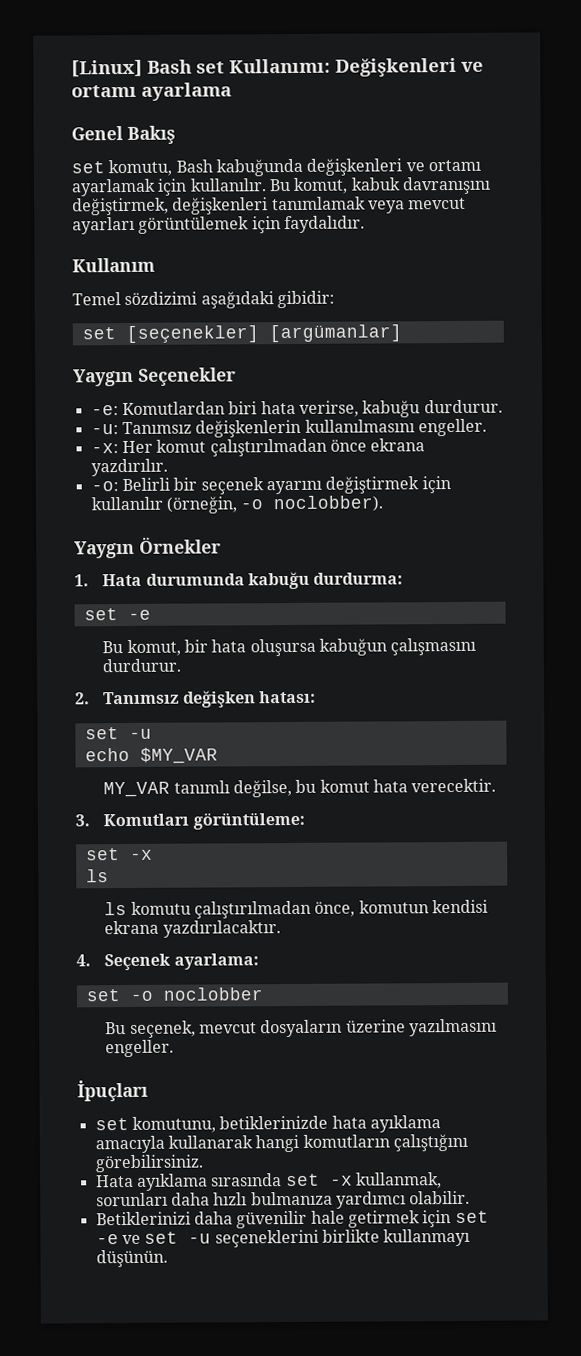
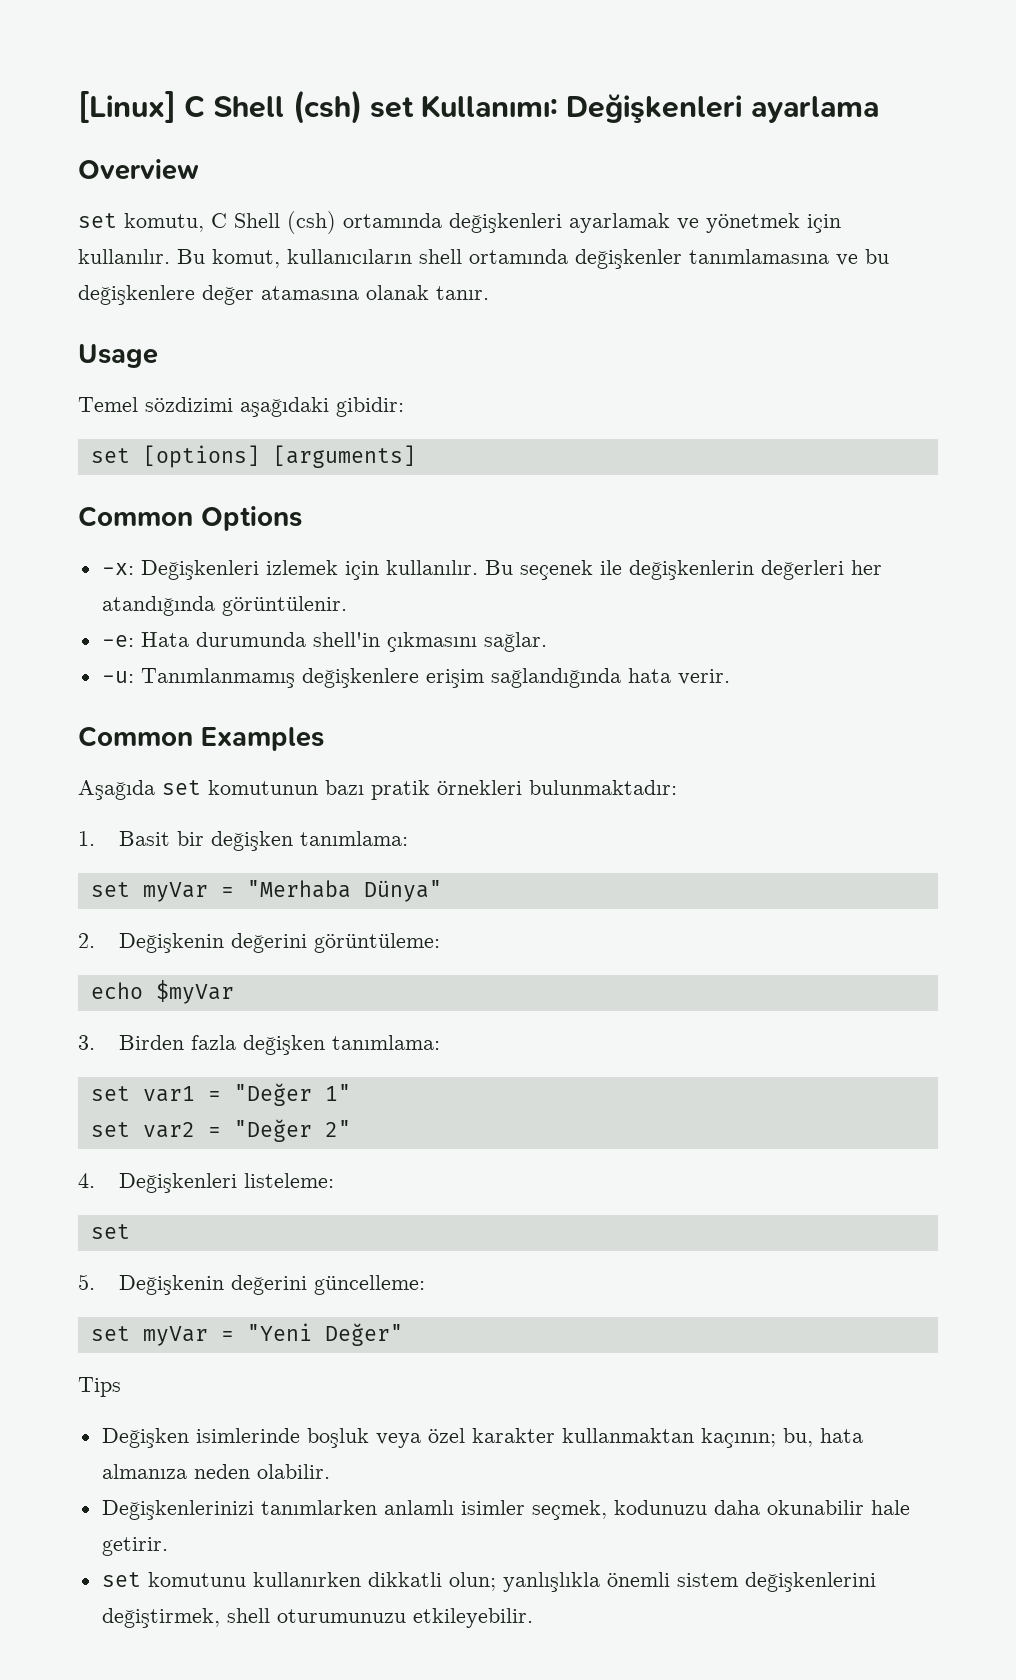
- [Linux] Bash set Kullanımı: Değişkenleri ve ortamı ayarlama
+ [Linux] C Shell (csh) set Kullanımı: Değişkenleri ayarlama
- Genel Bakış
+ Overview
- set komutu, Bash kabuğunda değişkenleri ve ortamı ayarlamak için kullanılır. Bu komut, kabuk davranışını değiştirmek, değişkenleri tanımlamak veya mevcut ayarları görüntülemek için faydalıdır.
- Kullanım
+ set komutu, C Shell (csh) ortamında değişkenleri ayarlamak ve yönetmek için kullanılır. Bu komut, kullanıcıların shell ortamında değişkenler tanımlamasına ve bu değişkenlere değer atamasına olanak tanır.
+ Usage
- set [seçenekler] [argümanlar]
- Yaygın Seçenekler
- -e: Komutlardan biri hata verirse, kabuğu durdurur.
- -u: Tanımsız değişkenlerin kullanılmasını engeller.
- -x: Her komut çalıştırılmadan önce ekrana yazdırılır.
- -o: Belirli bir seçenek ayarını değiştirmek için kullanılır (örneğin, -o noclobber).
- Yaygın Örnekler
- 1. Hata durumunda kabuğu durdurma:
- set -e
- Bu komut, bir hata oluşursa kabuğun çalışmasını durdurur.
- 2. Tanımsız değişken hatası:
- set -u
- echo $MY_VAR
- MY_VAR tanımlı değilse, bu komut hata verecektir.
- 3. Komutları görüntüleme:
- set -x
- ls
- ls komutu çalıştırılmadan önce, komutun kendisi ekrana yazdırılacaktır.
- 4. Seçenek ayarlama:
- set -o noclobber
- Bu seçenek, mevcut dosyaların üzerine yazılmasını engeller.
- İpuçları
- set komutunu, betiklerinizde hata ayıklama amacıyla kullanarak hangi komutların çalıştığını görebilirsiniz.
- Hata ayıklama sırasında set -x kullanmak, sorunları daha hızlı bulmanıza yardımcı olabilir.
- Betiklerinizi daha güvenilir hale getirmek için set -e ve set -u seçeneklerini birlikte kullanmayı düşünün.
+ set [options] [arguments]
+ Common Options
+ -x: Değişkenleri izlemek için kullanılır. Bu seçenek ile değişkenlerin değerleri her atandığında görüntülenir.
+ -e: Hata durumunda shell'in çıkmasını sağlar.
+ -u: Tanımlanmamış değişkenlere erişim sağlandığında hata verir.
+ Common Examples
+ Aşağıda set komutunun bazı pratik örnekleri bulunmaktadır:
+ 1. Basit bir değişken tanımlama:
+ set myVar = "Merhaba Dünya"
+ 2. Değişkenin değerini görüntüleme:
+ echo $myVar
+ 3. Birden fazla değişken tanımlama:
+ set var1 = "Değer 1"
+ set var2 = "Değer 2"
+ 4. Değişkenleri listeleme:
+ set
+ 5. Değişkenin değerini güncelleme:
+ set myVar = "Yeni Değer"
+ Tips
+ Değişken isimlerinde boşluk veya özel karakter kullanmaktan kaçının; bu, hata almanıza neden olabilir.
+ Değişkenlerinizi tanımlarken anlamlı isimler seçmek, kodunuzu daha okunabilir hale getirir.
+ set komutunu kullanırken dikkatli olun; yanlışlıkla önemli sistem değişkenlerini değiştirmek, shell oturumunuzu etkileyebilir.

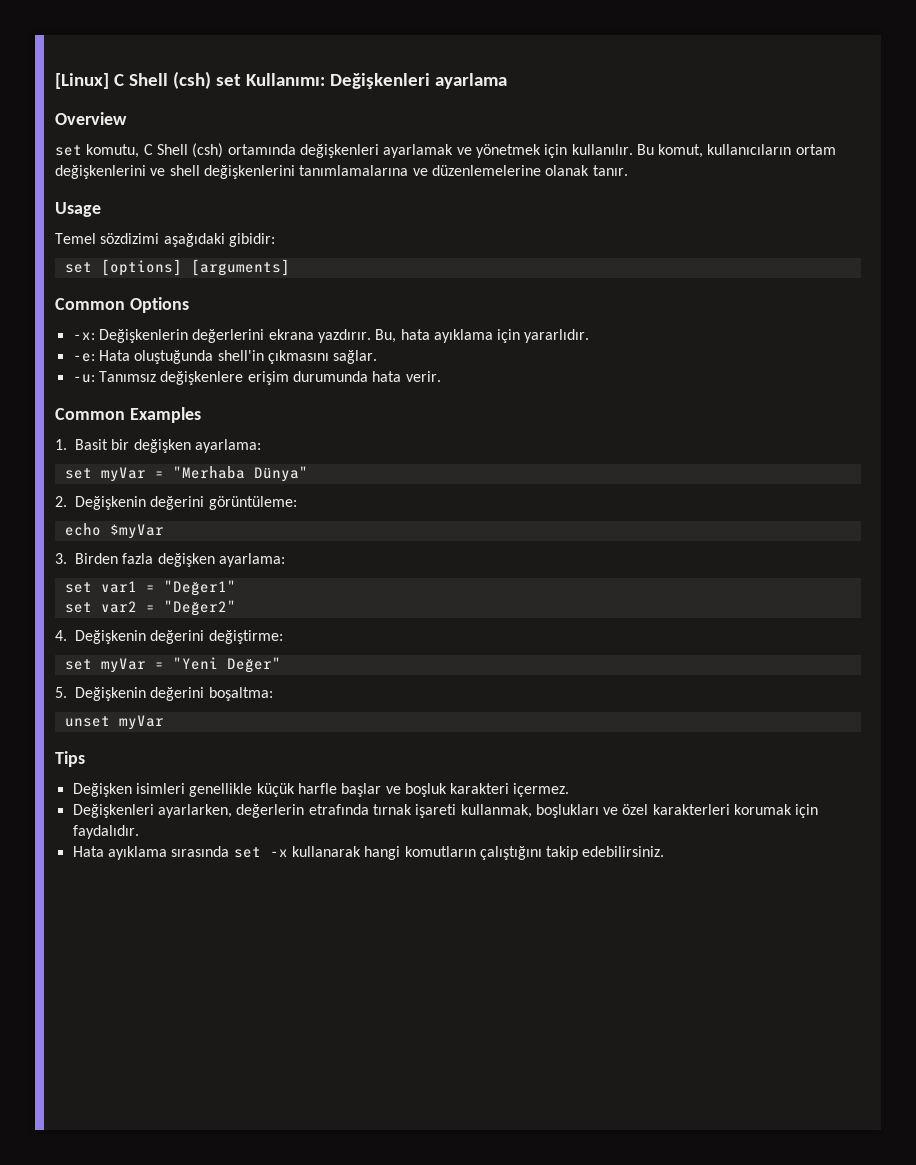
- Bu komut, kullanıcıların shell ortamında değişkenler tanımlamasına ve bu değişkenlere değer atamasına olanak tanır.
+ Bu komut, kullanıcıların ortam değişkenlerini ve shell değişkenlerini tanımlamalarına ve düzenlemelerine olanak tanır.
- -x: Değişkenleri izlemek için kullanılır. Bu seçenek ile değişkenlerin değerleri her atandığında görüntülenir.
+ -x: Değişkenlerin değerlerini ekrana yazdırır. Bu, hata ayıklama için yararlıdır.
- -e: Hata durumunda shell'in çıkmasını sağlar.
+ -e: Hata oluştuğunda shell'in çıkmasını sağlar.
- -u: Tanımlanmamış değişkenlere erişim sağlandığında hata verir.
+ -u: Tanımsız değişkenlere erişim durumunda hata verir.
- Aşağıda set komutunun bazı pratik örnekleri bulunmaktadır:
- 1. Basit bir değişken tanımlama:
+ 1. Basit bir değişken ayarlama:
- 3. Birden fazla değişken tanımlama:
+ 3. Birden fazla değişken ayarlama:
- set var1 = "Değer 1"
+ set var1 = "Değer1"
- set var2 = "Değer 2"
- 4. Değişkenleri listeleme:
- set
- 5. Değişkenin değerini güncelleme:
+ set var2 = "Değer2"
+ 4. Değişkenin değerini değiştirme:
+ 5. Değişkenin değerini boşaltma:
+ unset myVar
  Tips
- Değişken isimlerinde boşluk veya özel karakter kullanmaktan kaçının; bu, hata almanıza neden olabilir.
- Değişkenlerinizi tanımlarken anlamlı isimler seçmek, kodunuzu daha okunabilir hale getirir.
- set komutunu kullanırken dikkatli olun; yanlışlıkla önemli sistem değişkenlerini değiştirmek, shell oturumunuzu etkileyebilir.
+ Değişken isimleri genellikle küçük harfle başlar ve boşluk karakteri içermez.
+ Değişkenleri ayarlarken, değerlerin etrafında tırnak işareti kullanmak, boşlukları ve özel karakterleri korumak için faydalıdır.
+ Hata ayıklama sırasında set -x kullanarak hangi komutların çalıştığını takip edebilirsiniz.

